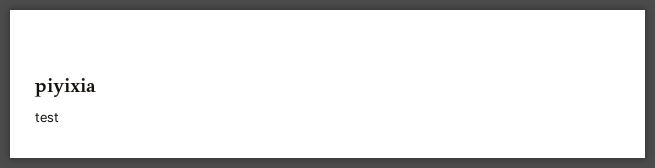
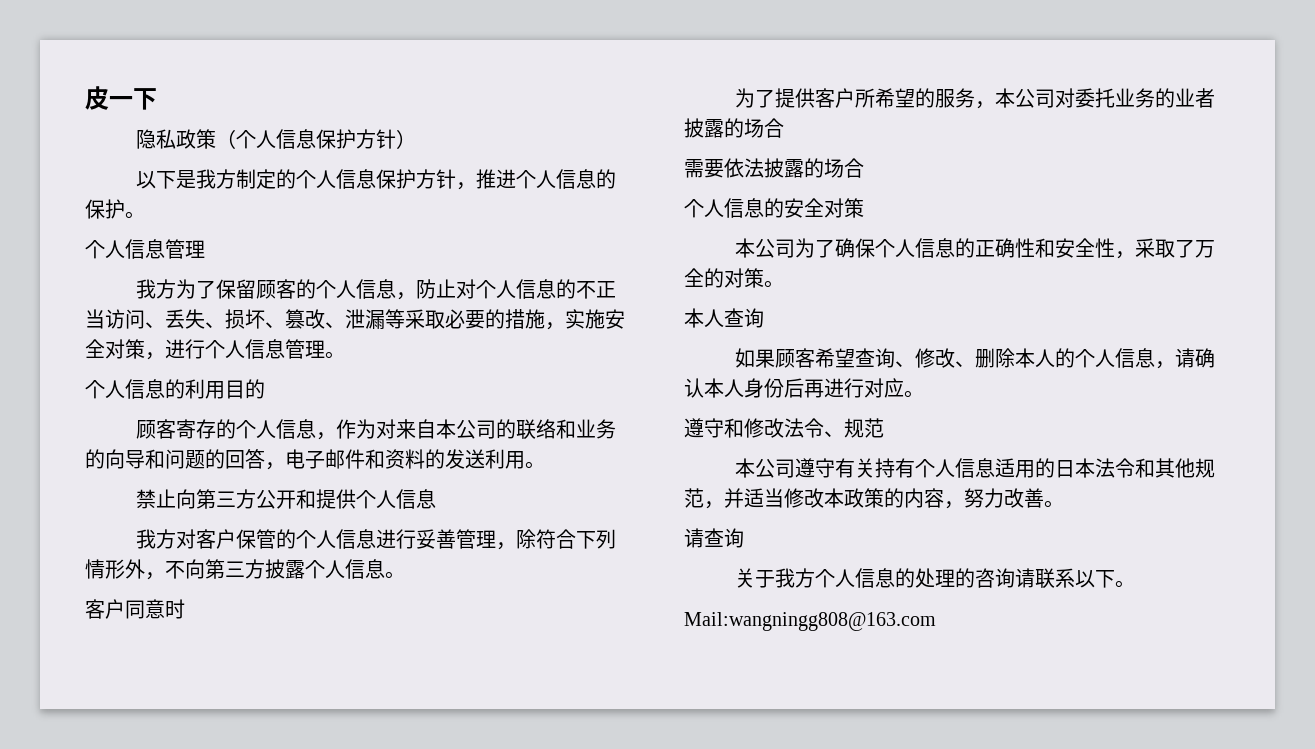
- piyixia
- test
+ 皮一下
+ 隐私政策（个人信息保护方针）
+ 以下是我方制定的个人信息保护方针，推进个人信息的保护。
+ 个人信息管理
+ 我方为了保留顾客的个人信息，防止对个人信息的不正当访问、丢失、损坏、篡改、泄漏等采取必要的措施，实施安全对策，进行个人信息管理。
+ 个人信息的利用目的
+ 顾客寄存的个人信息，作为对来自本公司的联络和业务的向导和问题的回答，电子邮件和资料的发送利用。
+ 禁止向第三方公开和提供个人信息
+ 我方对客户保管的个人信息进行妥善管理，除符合下列情形外，不向第三方披露个人信息。
+ 客户同意时
+ 为了提供客户所希望的服务，本公司对委托业务的业者披露的场合
+ 需要依法披露的场合
+ 个人信息的安全对策
+ 本公司为了确保个人信息的正确性和安全性，采取了万全的对策。
+ 本人查询
+ 如果顾客希望查询、修改、删除本人的个人信息，请确认本人身份后再进行对应。
+ 遵守和修改法令、规范
+ 本公司遵守有关持有个人信息适用的日本法令和其他规范，并适当修改本政策的内容，努力改善。
+ 请查询
+ 关于我方个人信息的处理的咨询请联系以下。
+ Mail:wangningg808@163.com

